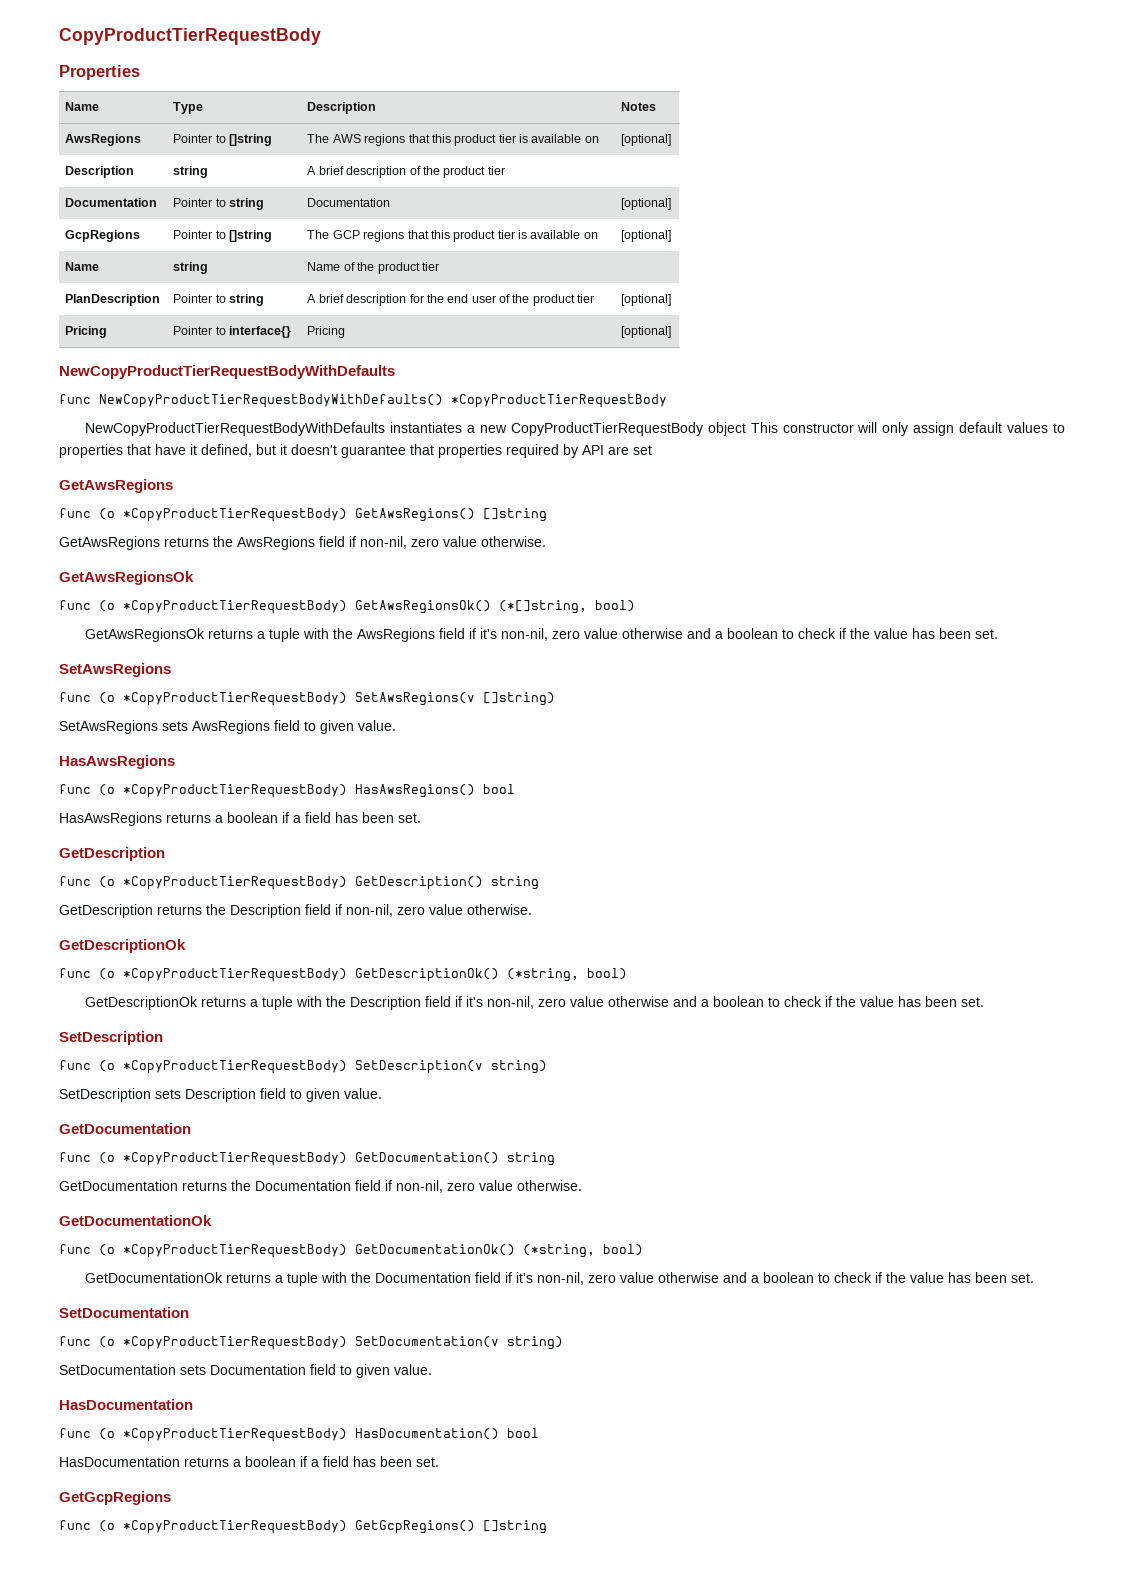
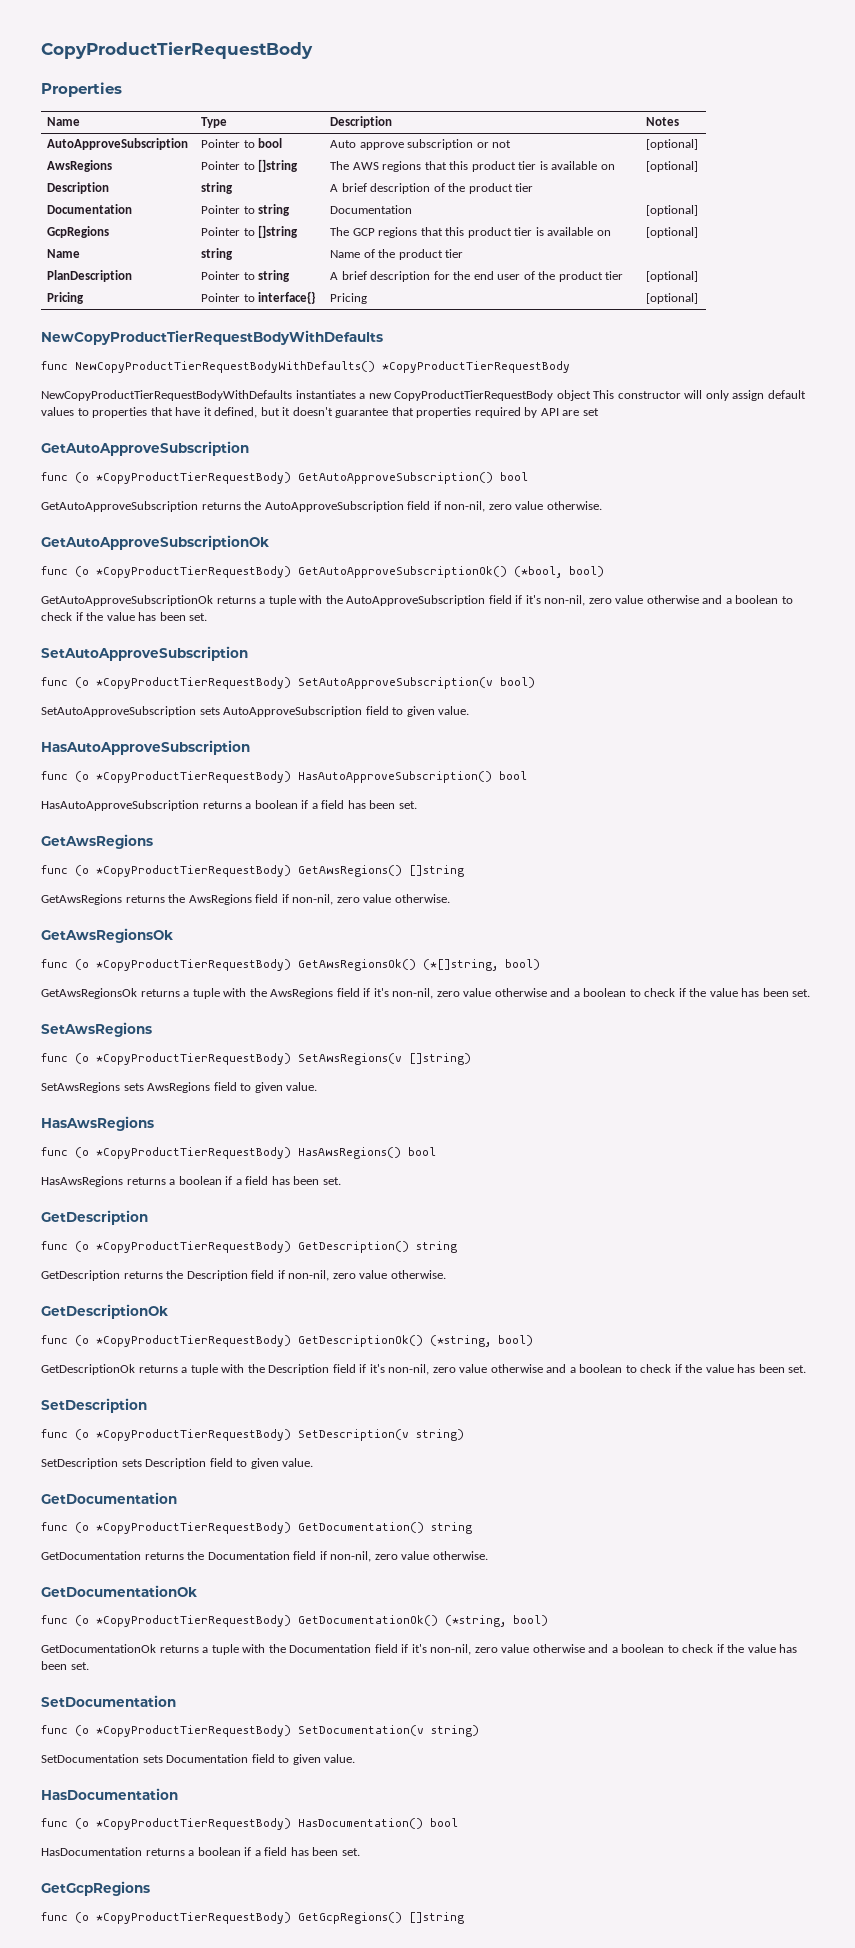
+ AutoApproveSubscription | Pointer to bool | Auto approve subscription or not | [optional]
  NewCopyProductTierRequestBodyWithDefaults instantiates a new CopyProductTierRequestBody object This constructor will only assign default values to properties that have it defined, but it doesn't guarantee that properties required by API are set
+ GetAutoApproveSubscription
+ func (o *CopyProductTierRequestBody) GetAutoApproveSubscription() bool
+ GetAutoApproveSubscription returns the AutoApproveSubscription field if non-nil, zero value otherwise.
+ GetAutoApproveSubscriptionOk
+ func (o *CopyProductTierRequestBody) GetAutoApproveSubscriptionOk() (*bool, bool)
+ GetAutoApproveSubscriptionOk returns a tuple with the AutoApproveSubscription field if it's non-nil, zero value otherwise and a boolean to check if the value has been set.
+ SetAutoApproveSubscription
+ func (o *CopyProductTierRequestBody) SetAutoApproveSubscription(v bool)
+ SetAutoApproveSubscription sets AutoApproveSubscription field to given value.
+ HasAutoApproveSubscription
+ func (o *CopyProductTierRequestBody) HasAutoApproveSubscription() bool
+ HasAutoApproveSubscription returns a boolean if a field has been set.

